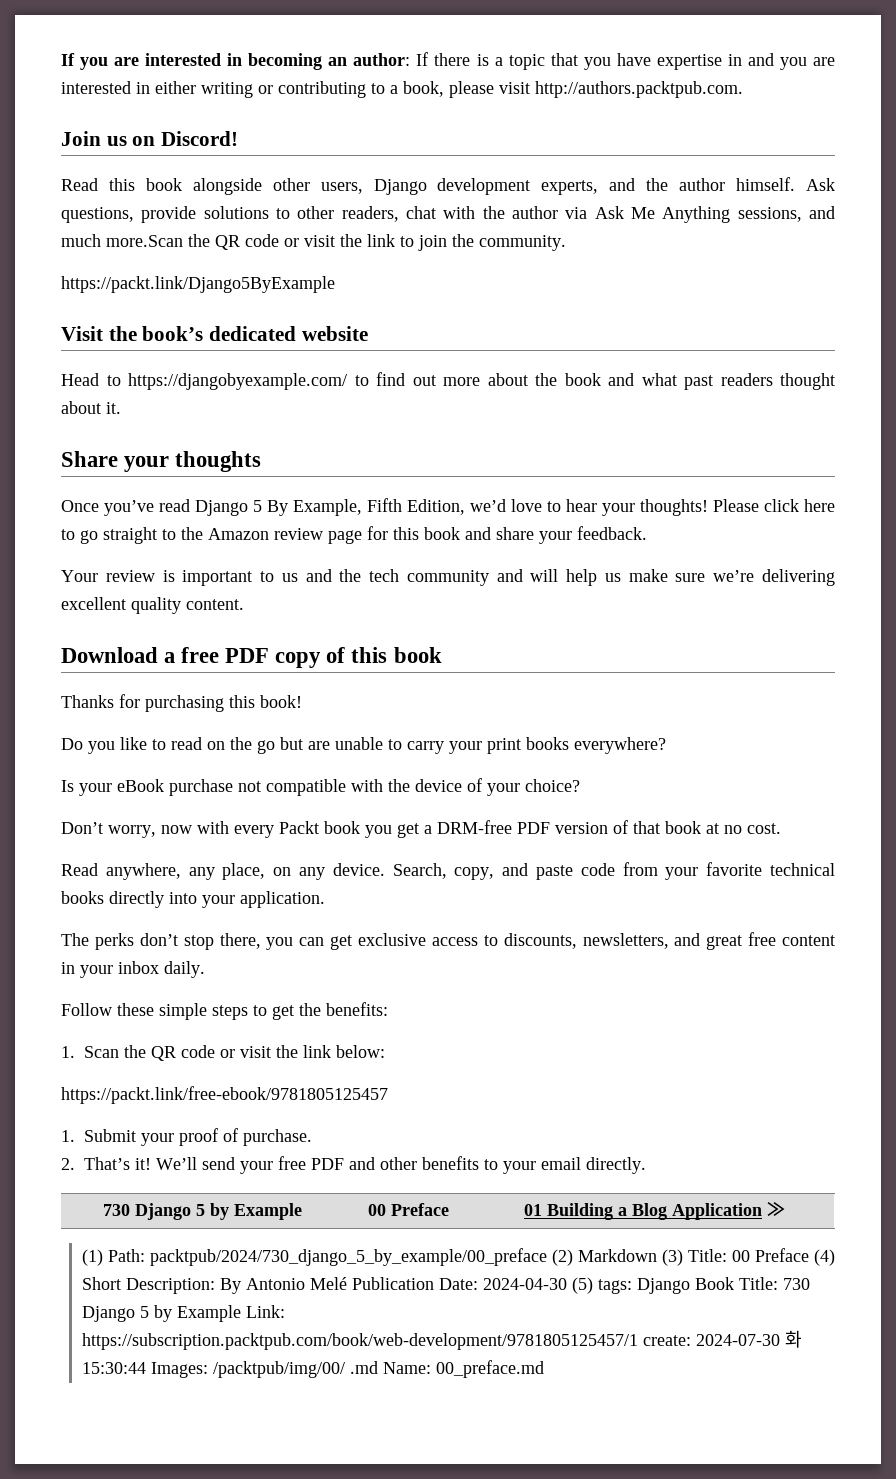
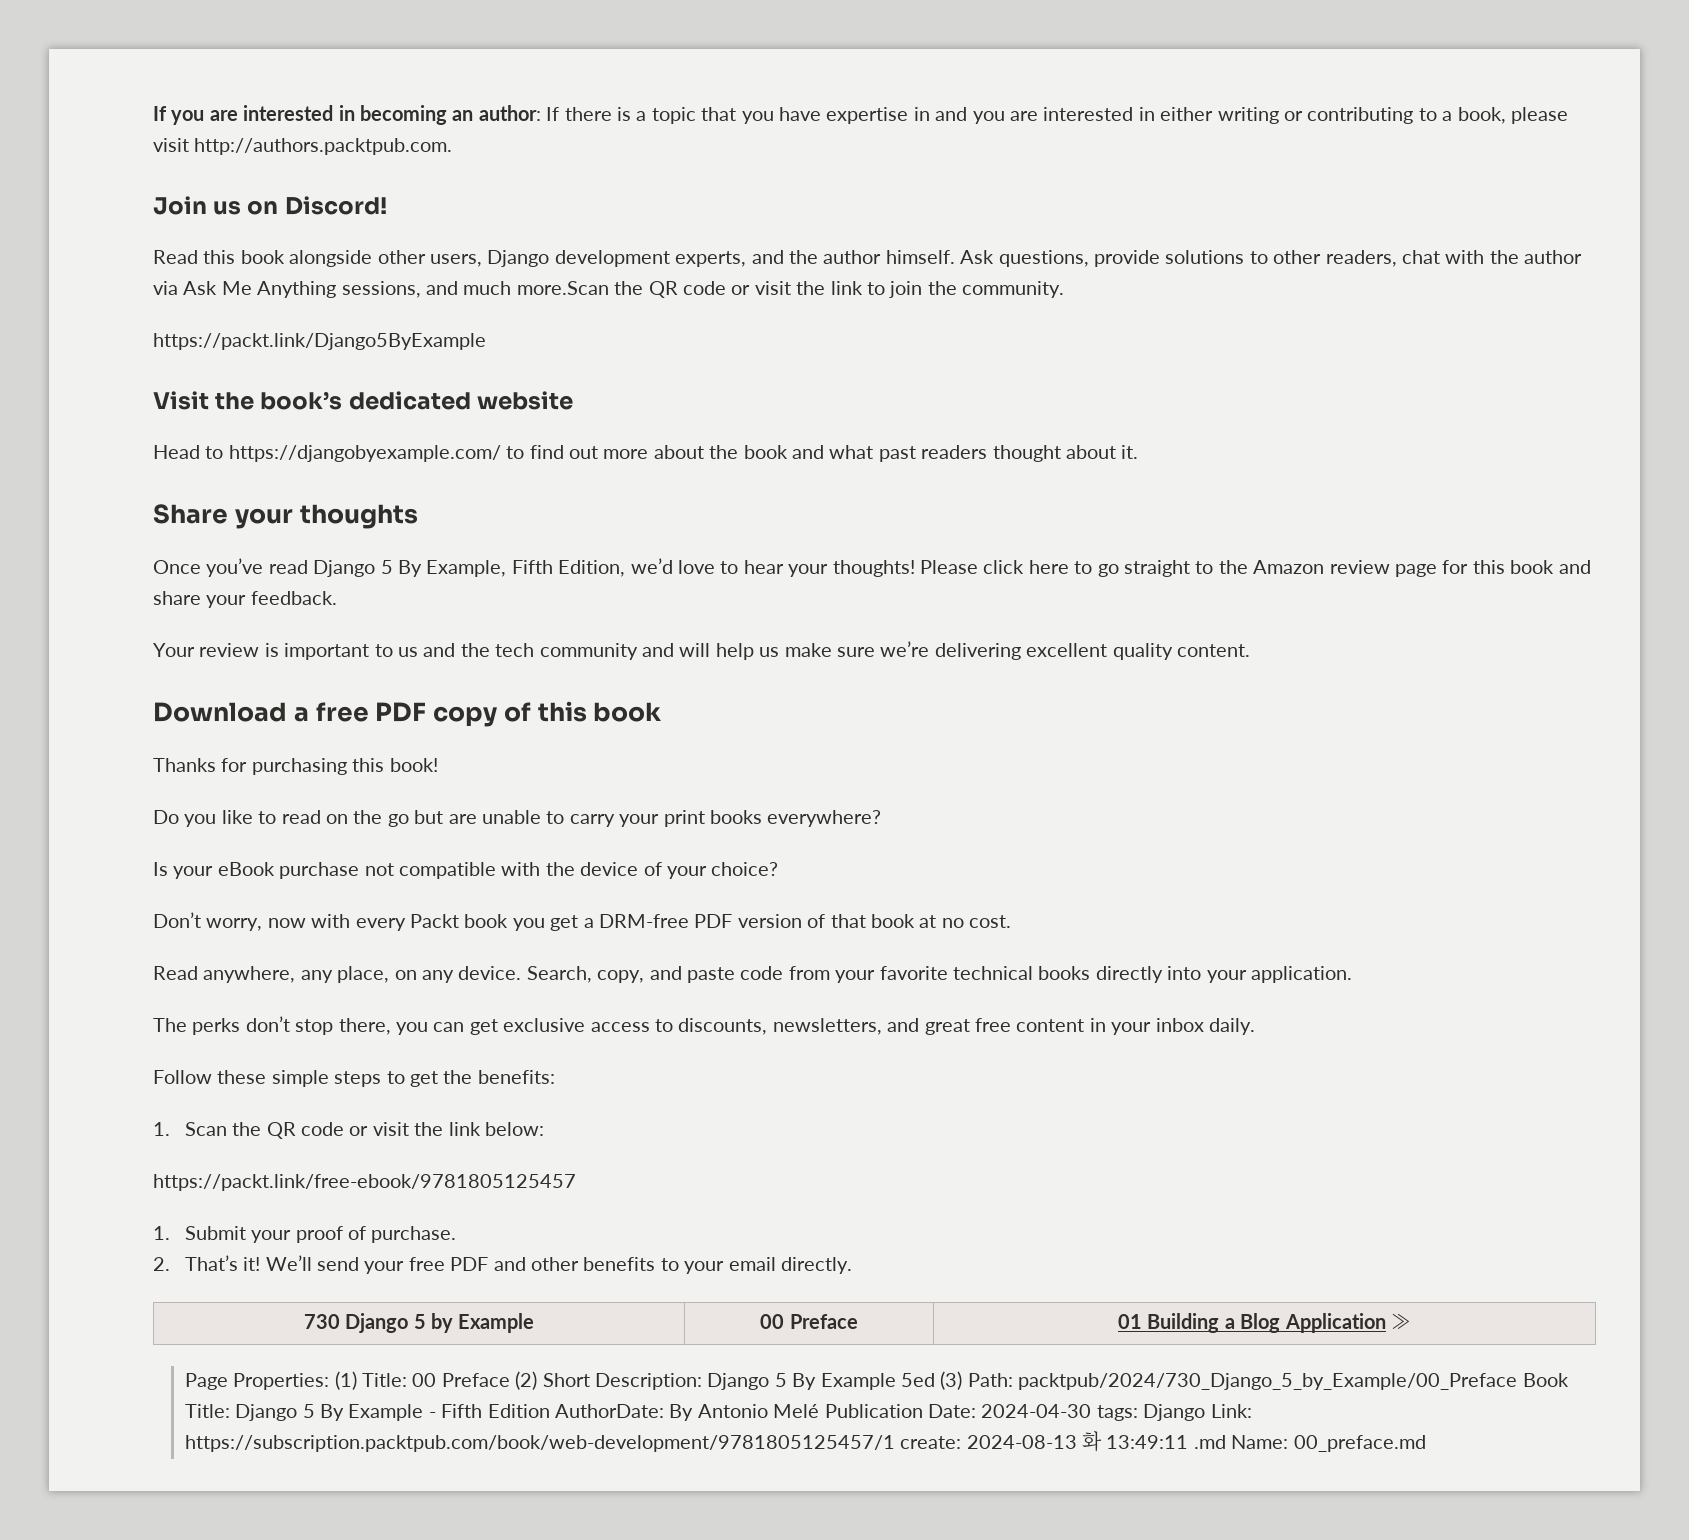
- (1) Path: packtpub/2024/730_django_5_by_example/00_preface (2) Markdown (3) Title: 00 Preface (4) Short Description: By Antonio Melé Publication Date: 2024-04-30 (5) tags: Django Book Title: 730 Django 5 by Example Link: https://subscription.packtpub.com/book/web-development/9781805125457/1 create: 2024-07-30 화 15:30:44 Images: /packtpub/img/00/ .md Name: 00_preface.md
+ Page Properties: (1) Title: 00 Preface (2) Short Description: Django 5 By Example 5ed (3) Path: packtpub/2024/730_Django_5_by_Example/00_Preface Book Title: Django 5 By Example - Fifth Edition AuthorDate: By Antonio Melé Publication Date: 2024-04-30 tags: Django Link: https://subscription.packtpub.com/book/web-development/9781805125457/1 create: 2024-08-13 화 13:49:11 .md Name: 00_preface.md

